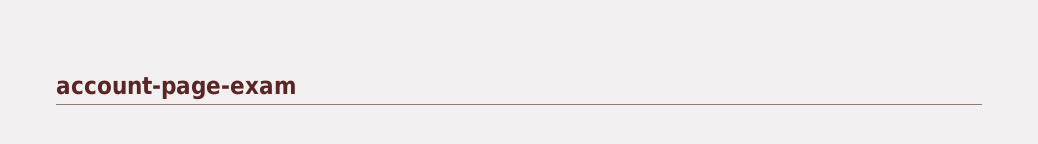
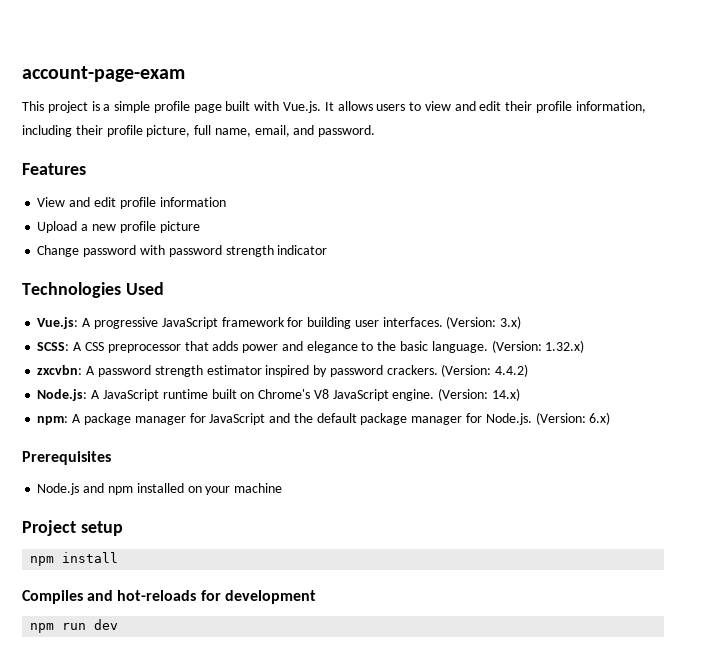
+ This project is a simple profile page built with Vue.js. It allows users to view and edit their profile information, including their profile picture, full name, email, and password.
+ Features
+ View and edit profile information
+ Upload a new profile picture
+ Change password with password strength indicator
+ Technologies Used
+ Vue.js: A progressive JavaScript framework for building user interfaces. (Version: 3.x)
+ SCSS: A CSS preprocessor that adds power and elegance to the basic language. (Version: 1.32.x)
+ zxcvbn: A password strength estimator inspired by password crackers. (Version: 4.4.2)
+ Node.js: A JavaScript runtime built on Chrome's V8 JavaScript engine. (Version: 14.x)
+ npm: A package manager for JavaScript and the default package manager for Node.js. (Version: 6.x)
+ Prerequisites
+ Node.js and npm installed on your machine
+ Project setup
+ npm install
+ Compiles and hot-reloads for development
+ npm run dev

